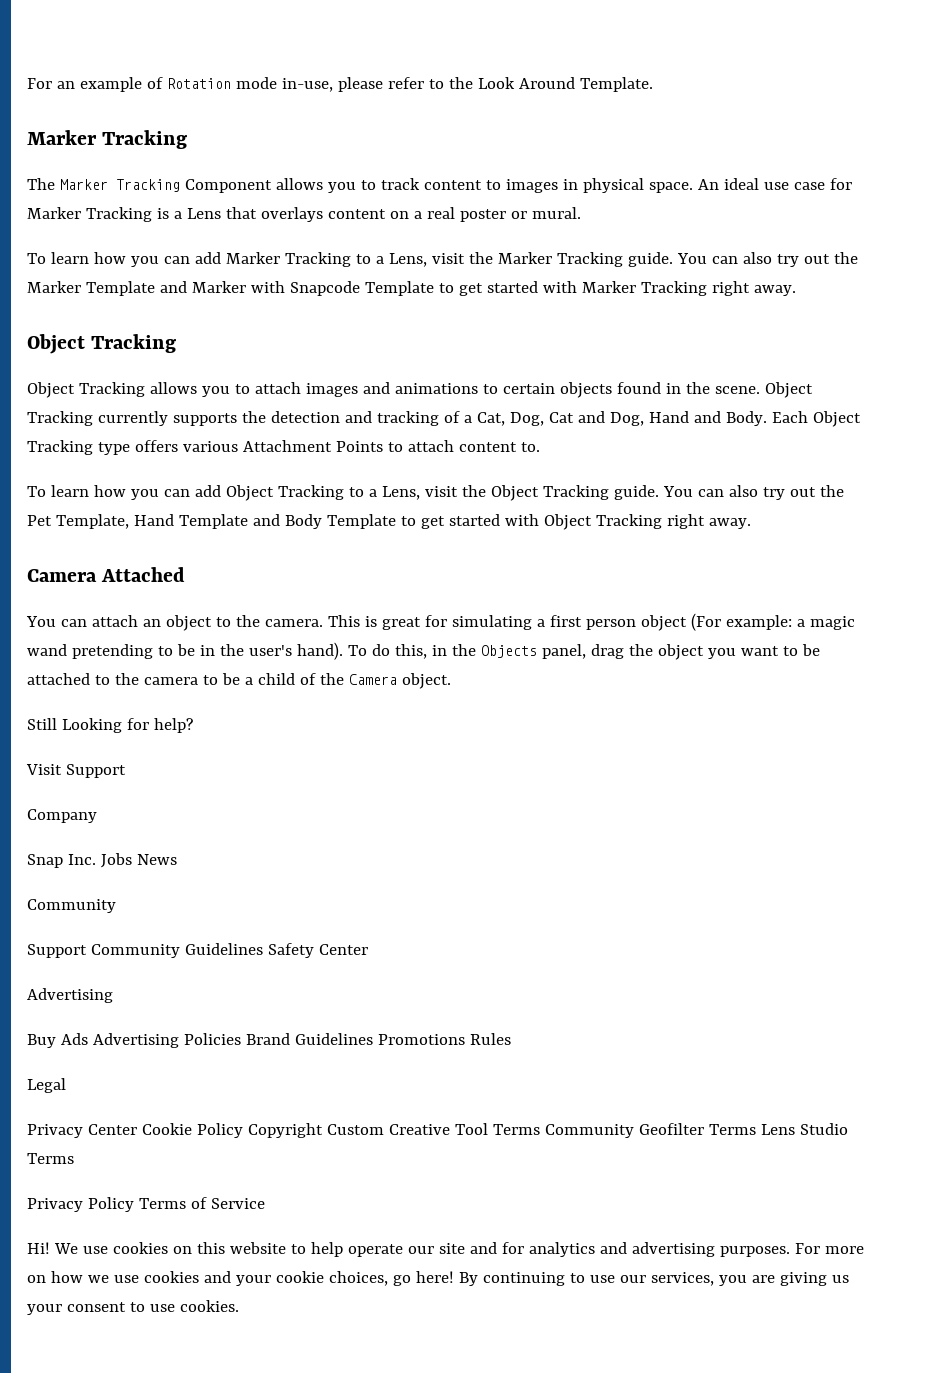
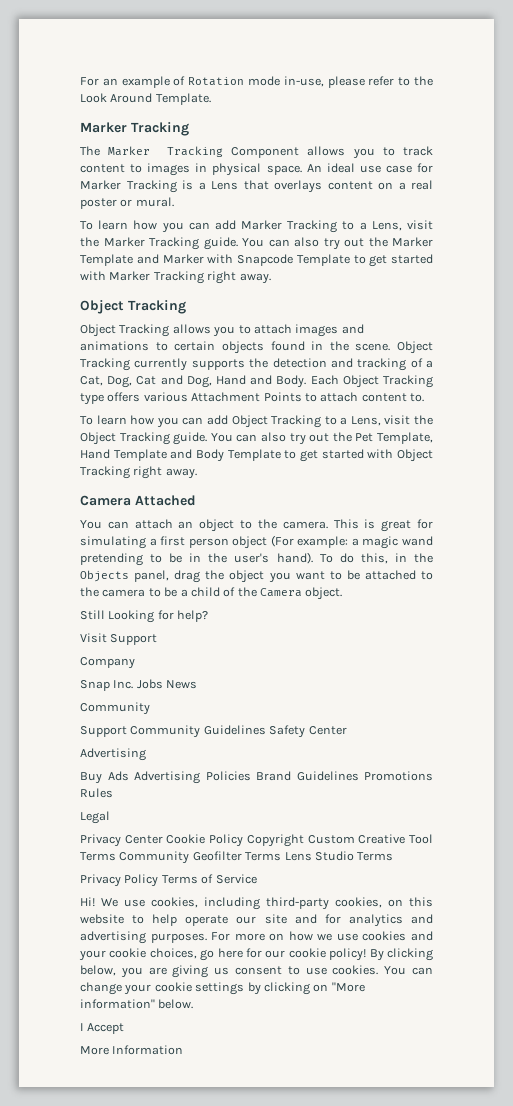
- We use cookies on this website to help operate our site and for analytics and advertising purposes.
+ We use cookies, including third-party cookies, on this website to help operate our site and for analytics and advertising purposes.
- For more on how we use cookies and your cookie choices, go here! By continuing to use our services, you are giving us your consent to use cookies.
+ For more on how we use cookies and your cookie choices, go here for our cookie policy! By clicking below, you are giving us consent to use cookies.
+ You can change your cookie settings by clicking on "More information" below.
+ I Accept
+ More Information

